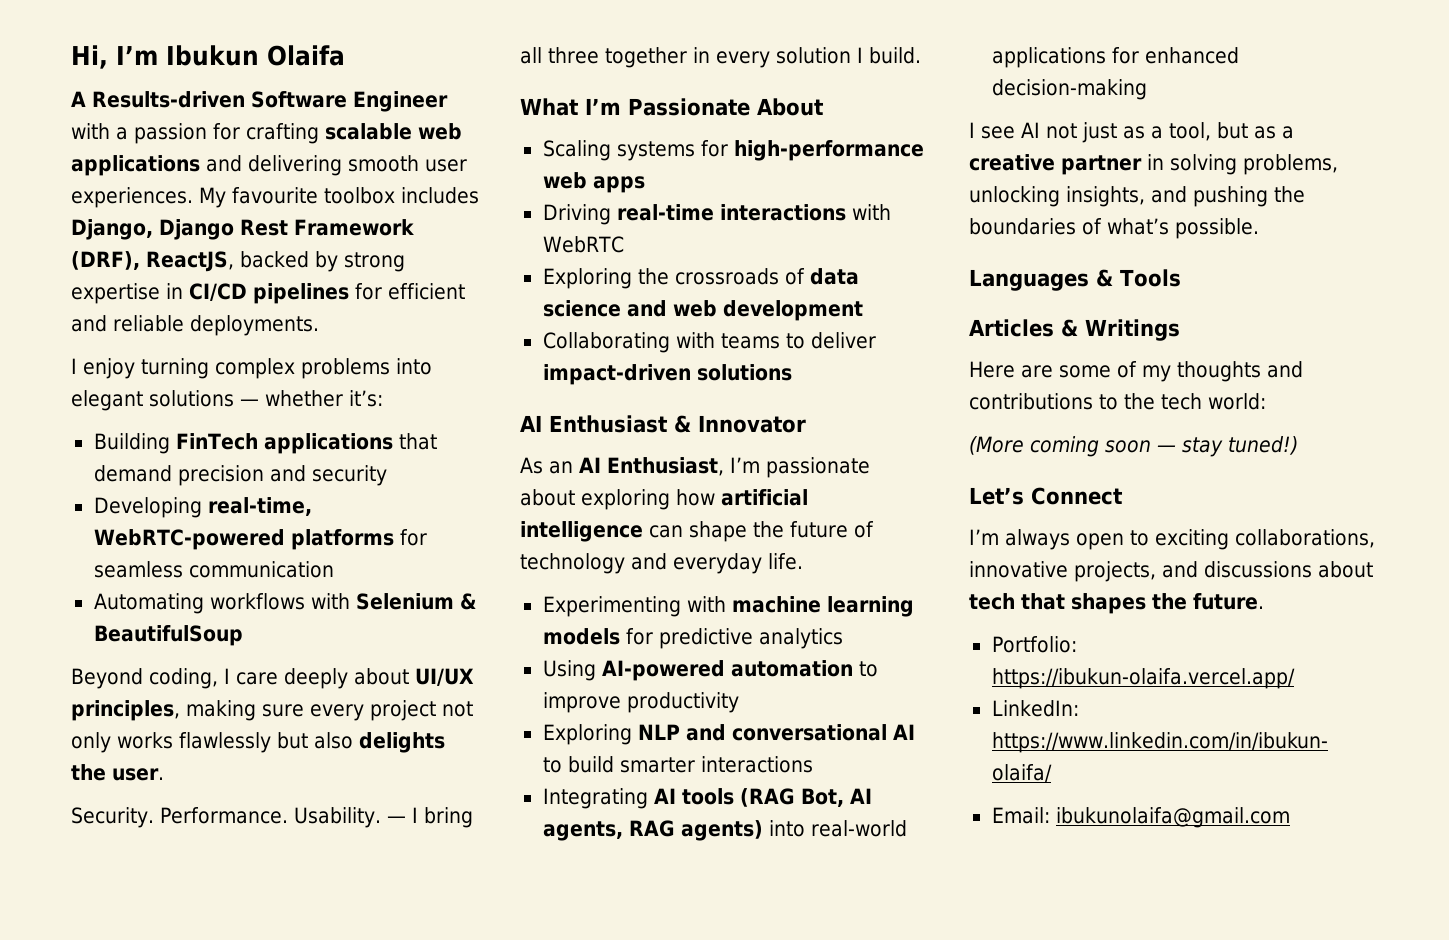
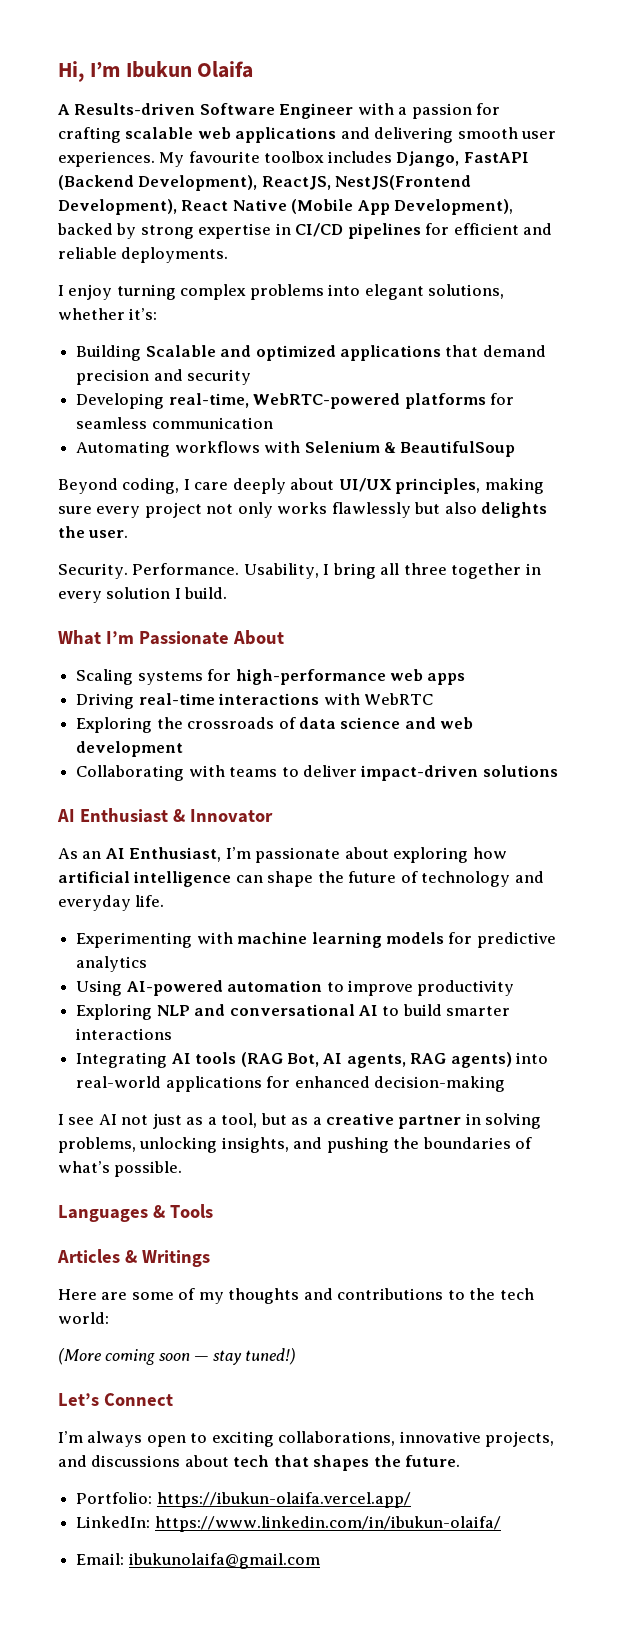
- My favourite toolbox includes Django, Django Rest Framework (DRF), ReactJS, backed by strong expertise in CI/CD pipelines for efficient and reliable deployments.
+ My favourite toolbox includes Django, FastAPI (Backend Development), ReactJS, NestJS(Frontend Development), React Native (Mobile App Development), backed by strong expertise in CI/CD pipelines for efficient and reliable deployments.
- I enjoy turning complex problems into elegant solutions — whether it’s:
+ I enjoy turning complex problems into elegant solutions, whether it’s:
- Building FinTech applications that demand precision and security
+ Building Scalable and optimized applications that demand precision and security
- Usability. — I bring all three together in every solution I build.
+ Usability, I bring all three together in every solution I build.

